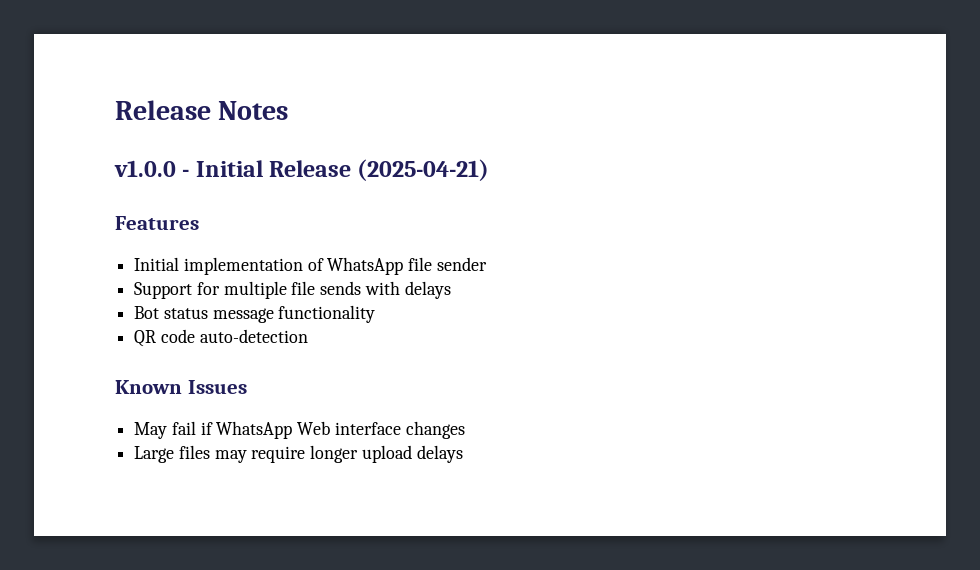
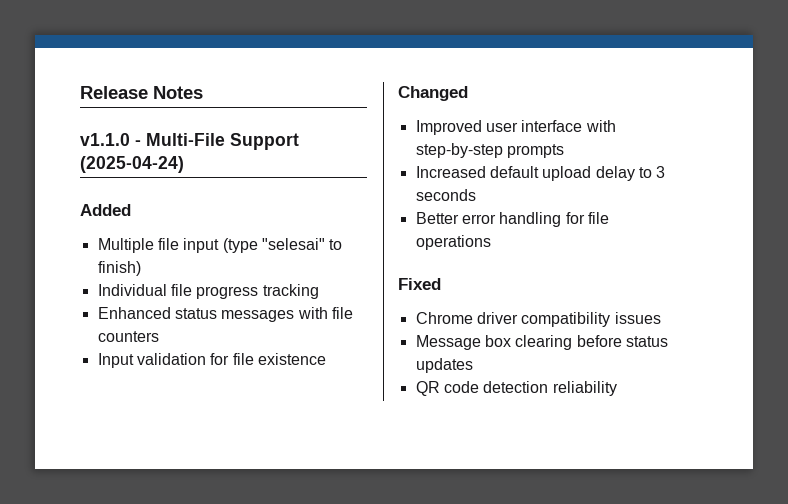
- v1.0.0 - Initial Release (2025-04-21)
- Features
- Initial implementation of WhatsApp file sender
- Support for multiple file sends with delays
- Bot status message functionality
- QR code auto-detection
- Known Issues
- May fail if WhatsApp Web interface changes
- Large files may require longer upload delays
+ v1.1.0 - Multi-File Support (2025-04-24)
+ Added
+ Multiple file input (type "selesai" to finish)
+ Individual file progress tracking
+ Enhanced status messages with file counters
+ Input validation for file existence
+ Changed
+ Improved user interface with step-by-step prompts
+ Increased default upload delay to 3 seconds
+ Better error handling for file operations
+ Fixed
+ Chrome driver compatibility issues
+ Message box clearing before status updates
+ QR code detection reliability

